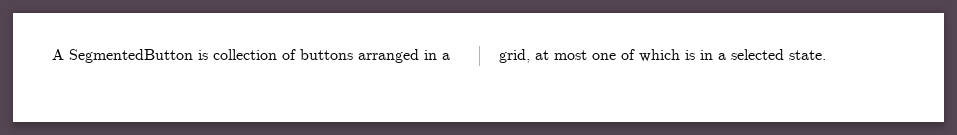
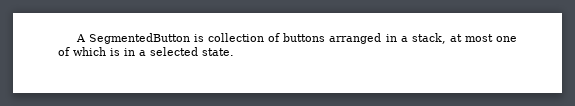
- A SegmentedButton is collection of buttons arranged in a grid, at most one of which is in a selected state.
+ A SegmentedButton is collection of buttons arranged in a stack, at most one of which is in a selected state.

